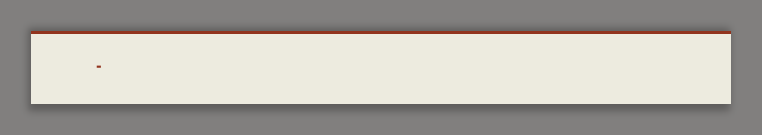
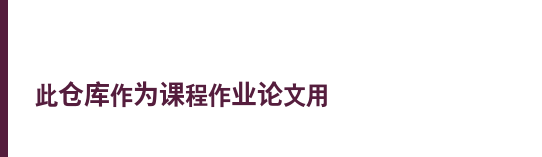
- -
+ 此仓库作为课程作业论文用

